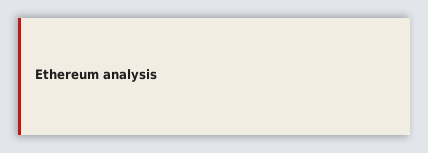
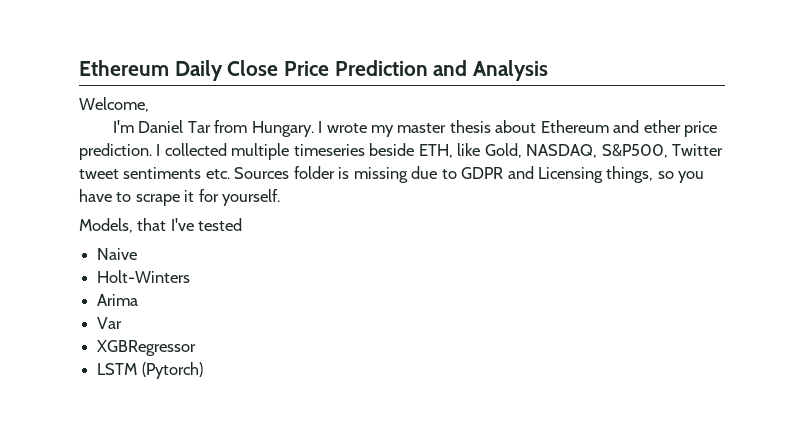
- Ethereum analysis
+ Ethereum Daily Close Price Prediction and Analysis
+ Welcome,
+ I'm Daniel Tar from Hungary. I wrote my master thesis about Ethereum and ether price prediction. I collected multiple timeseries beside ETH, like Gold, NASDAQ, S&P500, Twitter tweet sentiments etc. Sources folder is missing due to GDPR and Licensing things, so you have to scrape it for yourself.
+ Models, that I've tested
+ Naive
+ Holt-Winters
+ Arima
+ Var
+ XGBRegressor
+ LSTM (Pytorch)

